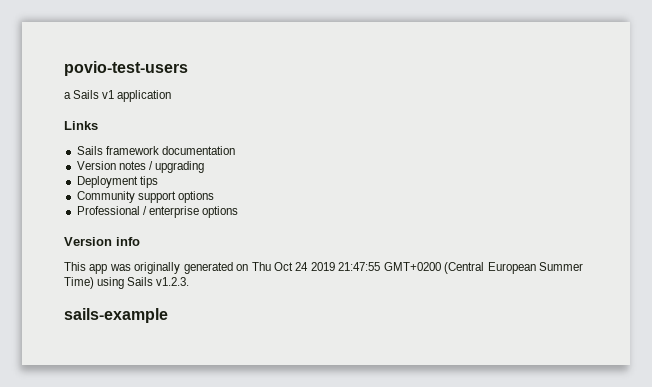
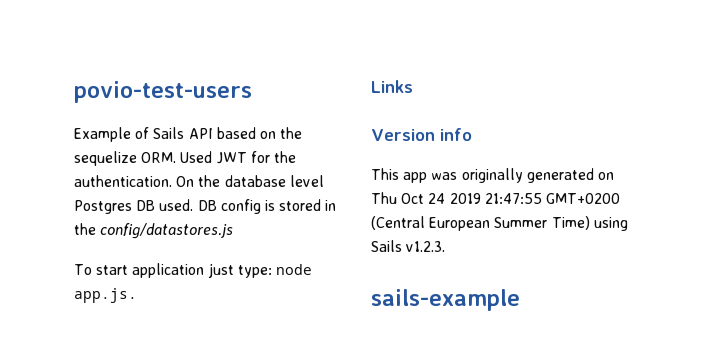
- a Sails v1 application
+ Example of Sails API based on the sequelize ORM. Used JWT for the authentication. On the database level Postgres DB used. DB config is stored in the config/datastores.js
+ To start application just type: node app.js.
  Links
- Sails framework documentation
- Version notes / upgrading
- Deployment tips
- Community support options
- Professional / enterprise options

